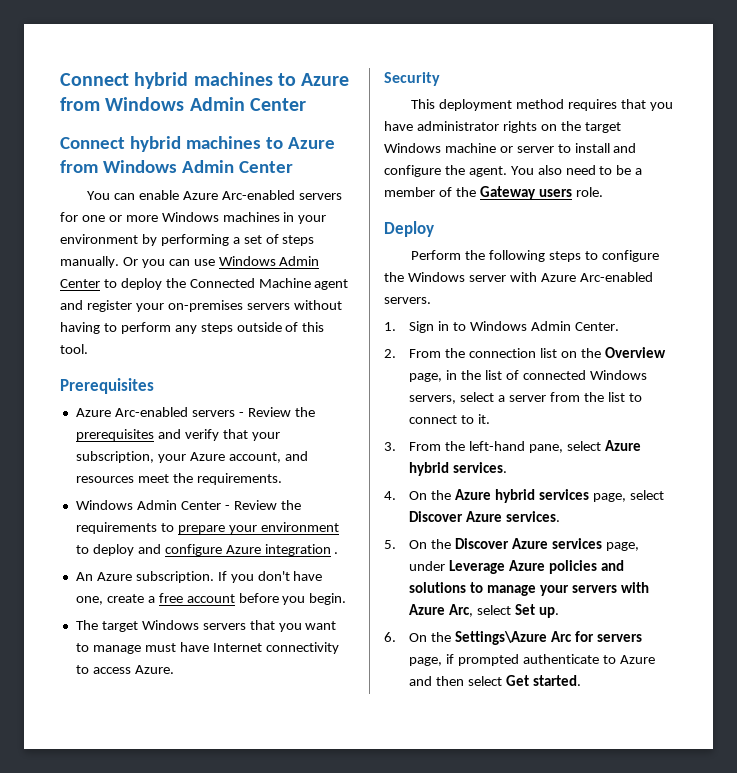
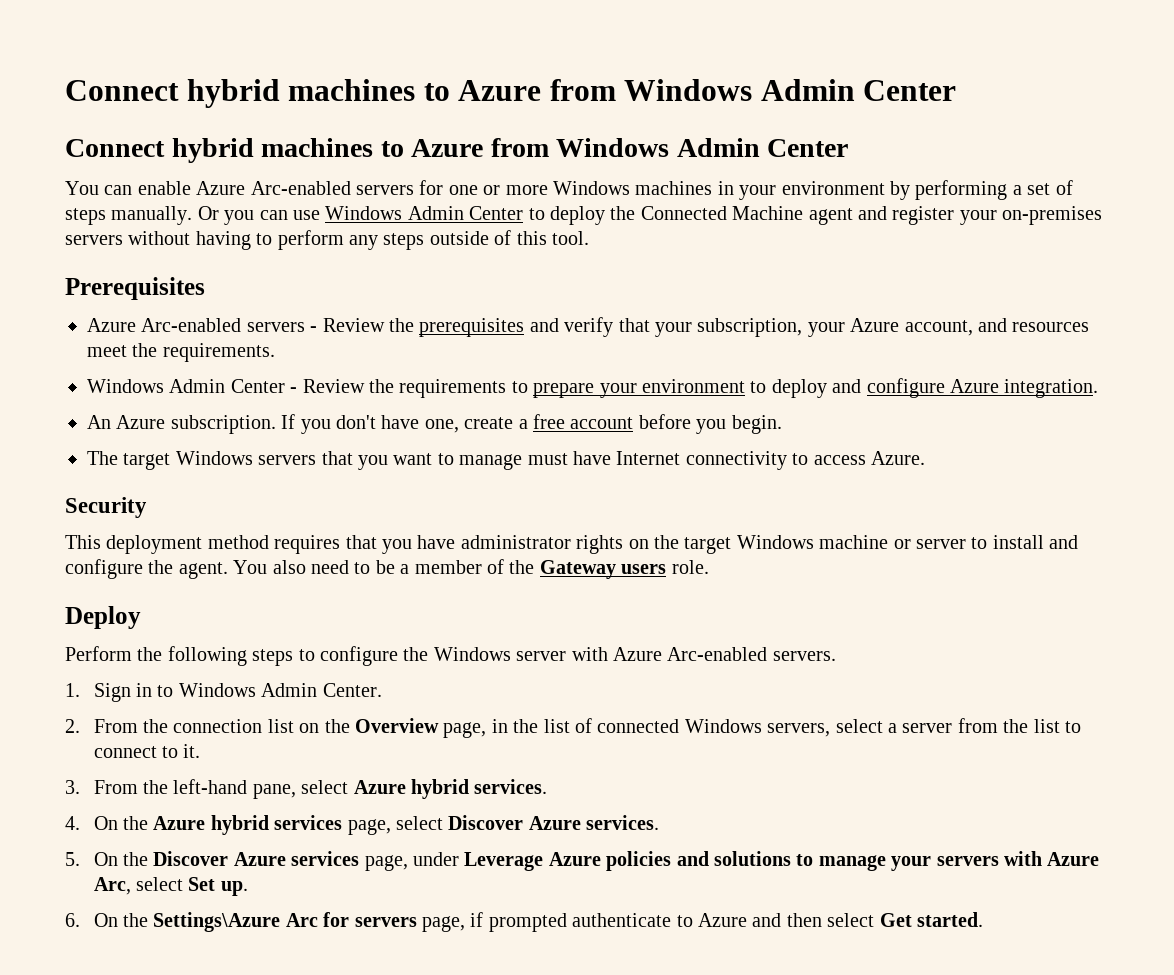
- Windows Admin Center - Review the requirements to prepare your environment to deploy and configure Azure integration .
+ Windows Admin Center - Review the requirements to prepare your environment to deploy and configure Azure integration.

